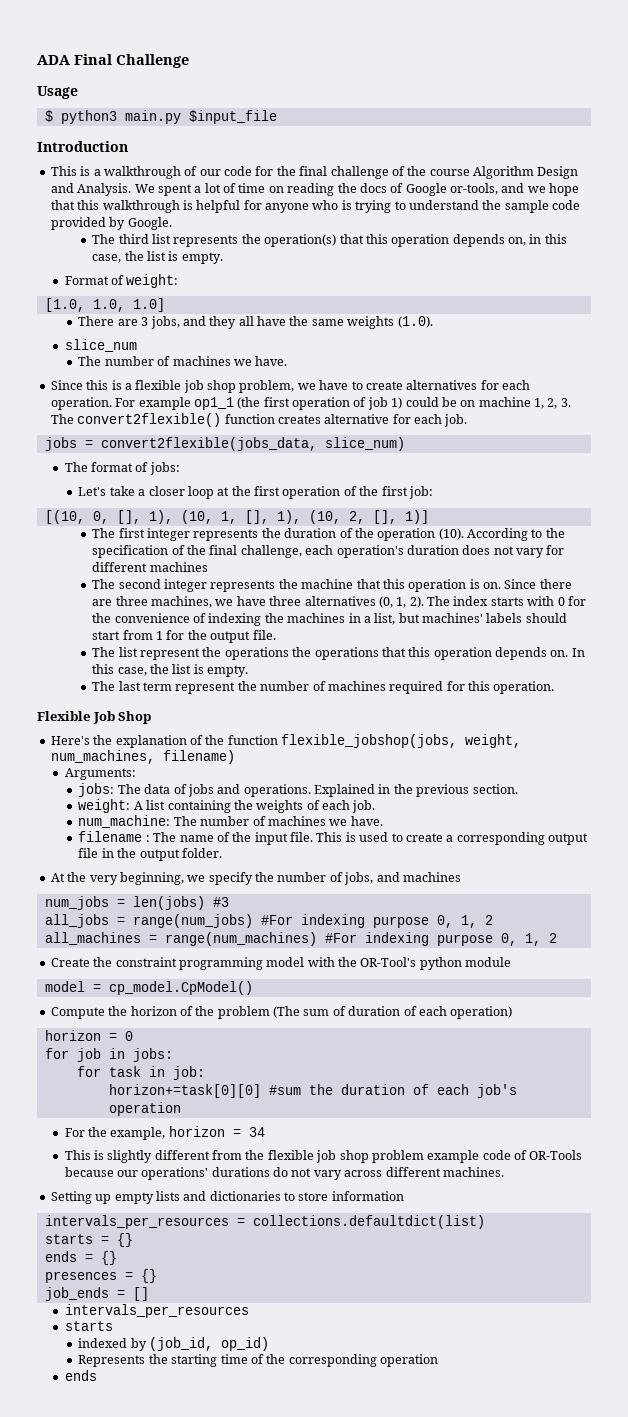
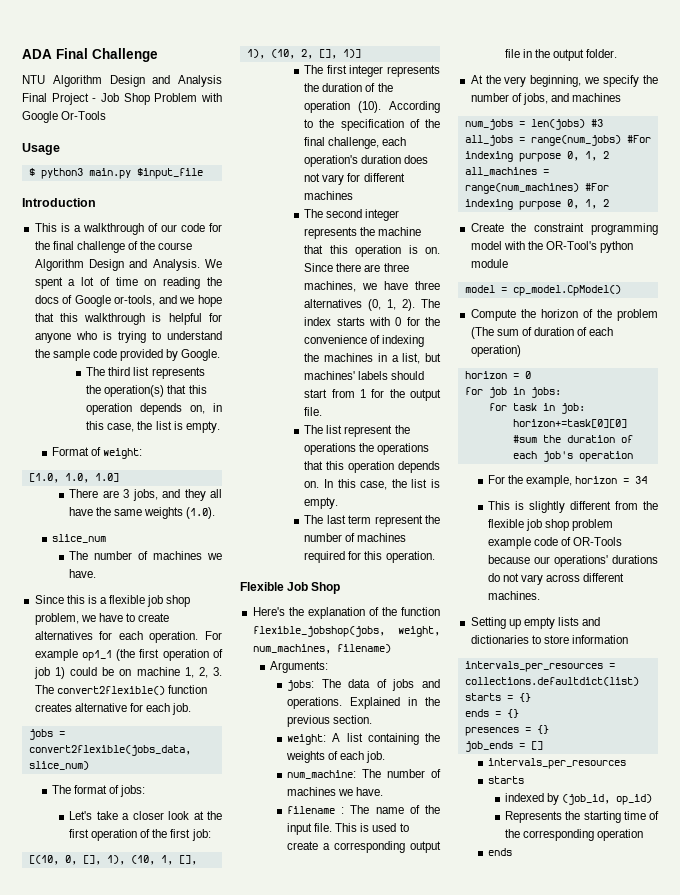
+ NTU Algorithm Design and Analysis Final Project - Job Shop Problem with Google Or-Tools
- Let's take a closer loop at the first operation of the first job:
+ Let's take a closer look at the first operation of the first job:

